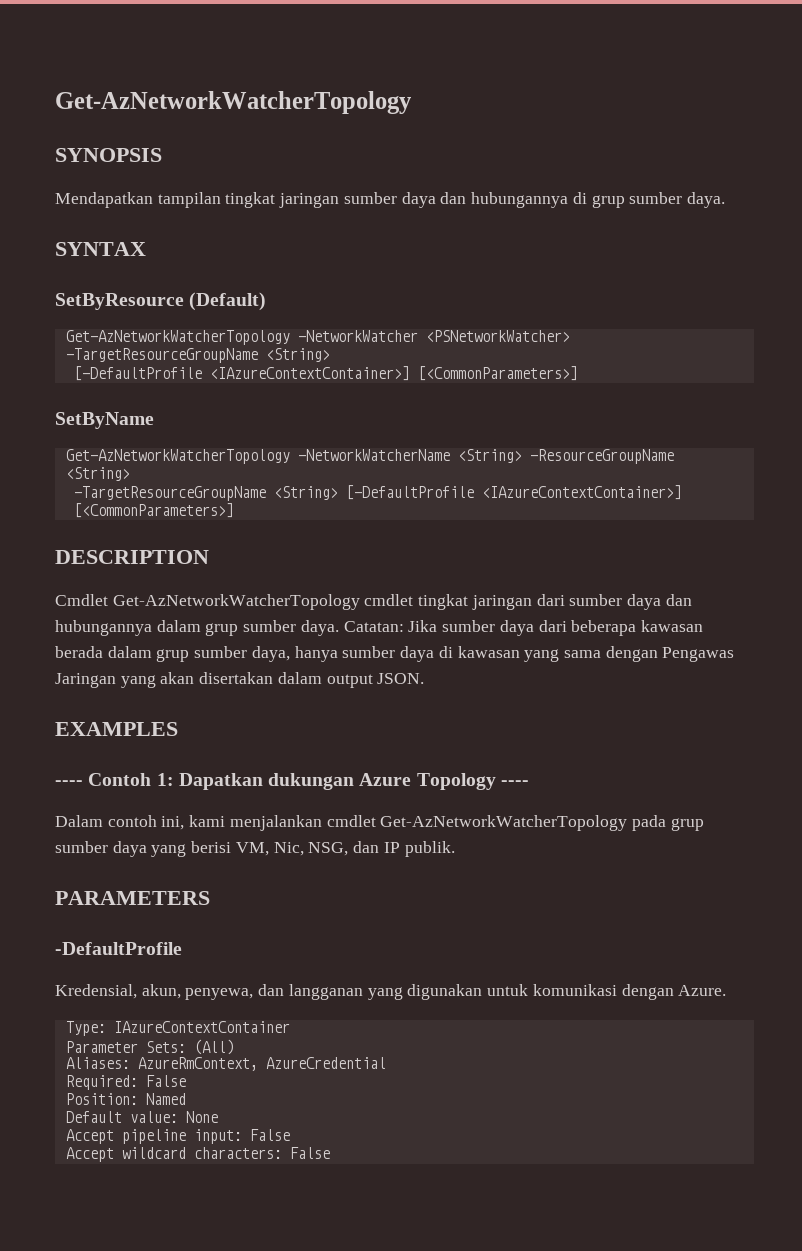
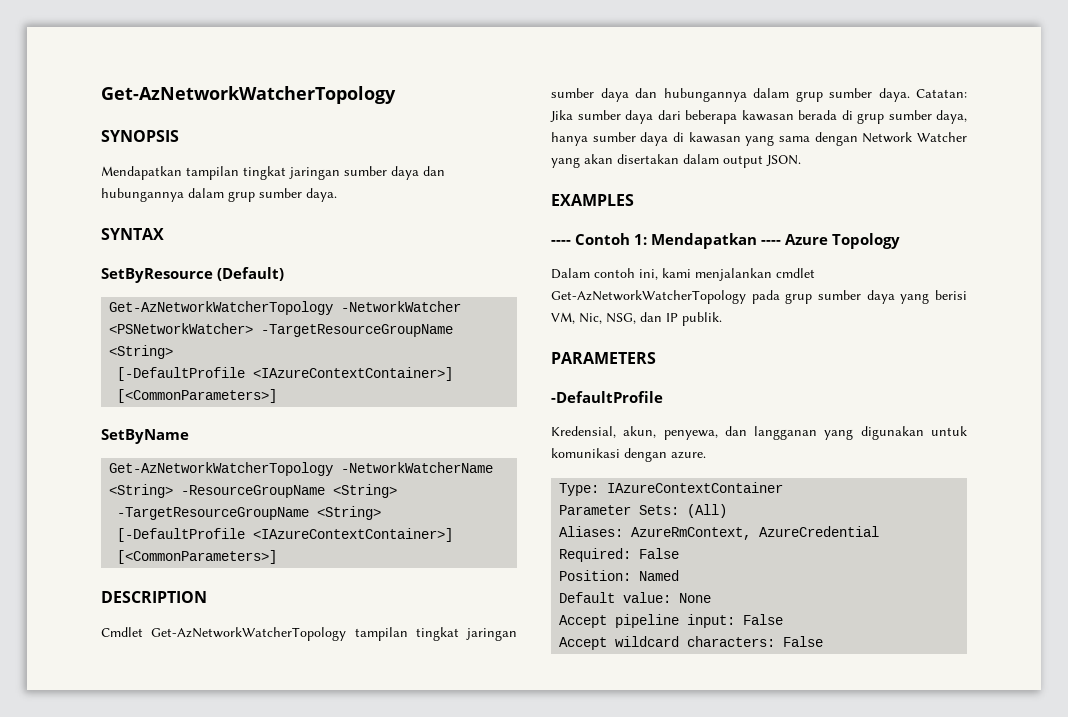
- Mendapatkan tampilan tingkat jaringan sumber daya dan hubungannya di grup sumber daya.
+ Mendapatkan tampilan tingkat jaringan sumber daya dan hubungannya dalam grup sumber daya.
- Cmdlet Get-AzNetworkWatcherTopology cmdlet tingkat jaringan dari sumber daya dan hubungannya dalam grup sumber daya.
+ Cmdlet Get-AzNetworkWatcherTopology tampilan tingkat jaringan sumber daya dan hubungannya dalam grup sumber daya.
- Catatan: Jika sumber daya dari beberapa kawasan berada dalam grup sumber daya, hanya sumber daya di kawasan yang sama dengan Pengawas Jaringan yang akan disertakan dalam output JSON.
+ Catatan: Jika sumber daya dari beberapa kawasan berada di grup sumber daya, hanya sumber daya di kawasan yang sama dengan Network Watcher yang akan disertakan dalam output JSON.
- ---- Contoh 1: Dapatkan dukungan Azure Topology ----
+ ---- Contoh 1: Mendapatkan ---- Azure Topology
- Kredensial, akun, penyewa, dan langganan yang digunakan untuk komunikasi dengan Azure.
+ Kredensial, akun, penyewa, dan langganan yang digunakan untuk komunikasi dengan azure.

